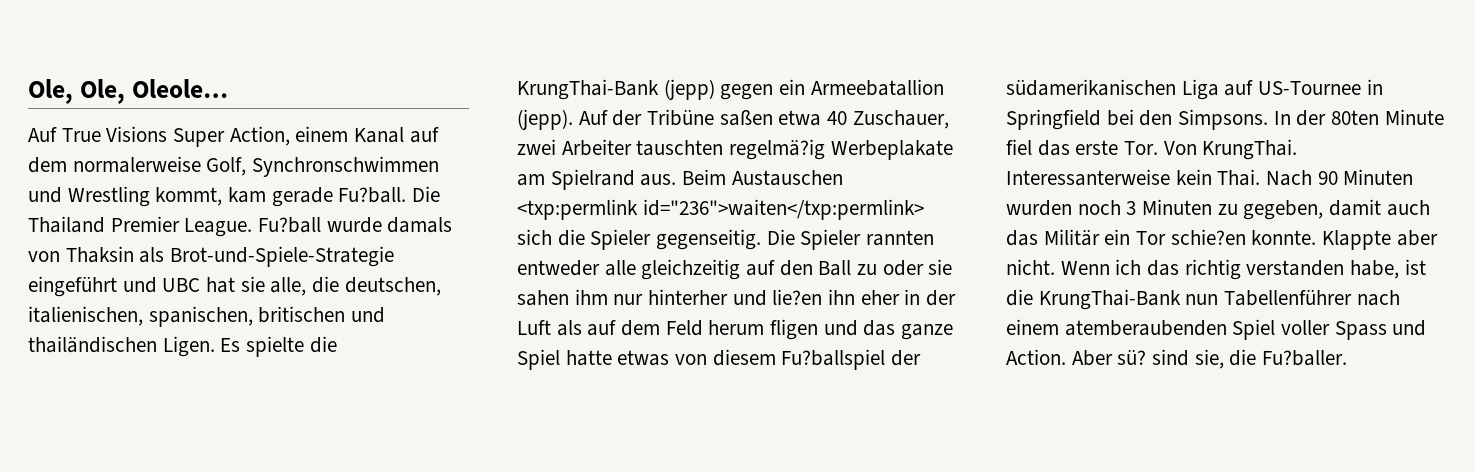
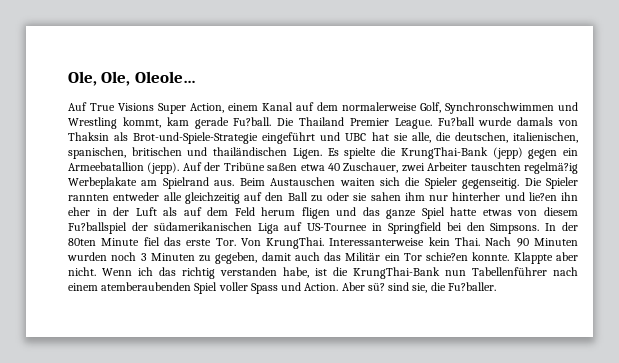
- Beim Austauschen <txp:permlink id="236">waiten</txp:permlink> sich die Spieler gegenseitig.
+ Beim Austauschen waiten sich die Spieler gegenseitig.

